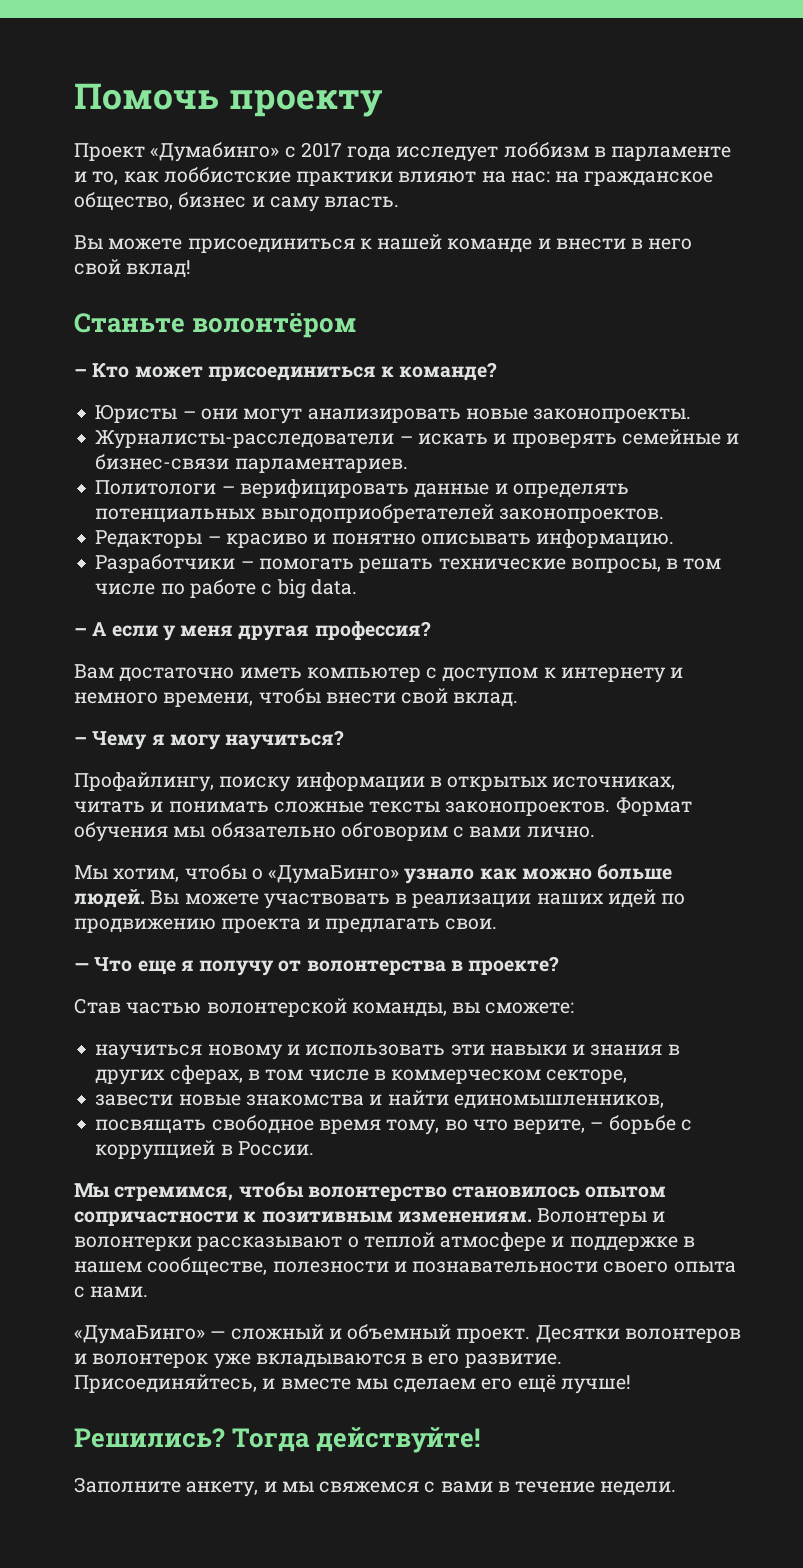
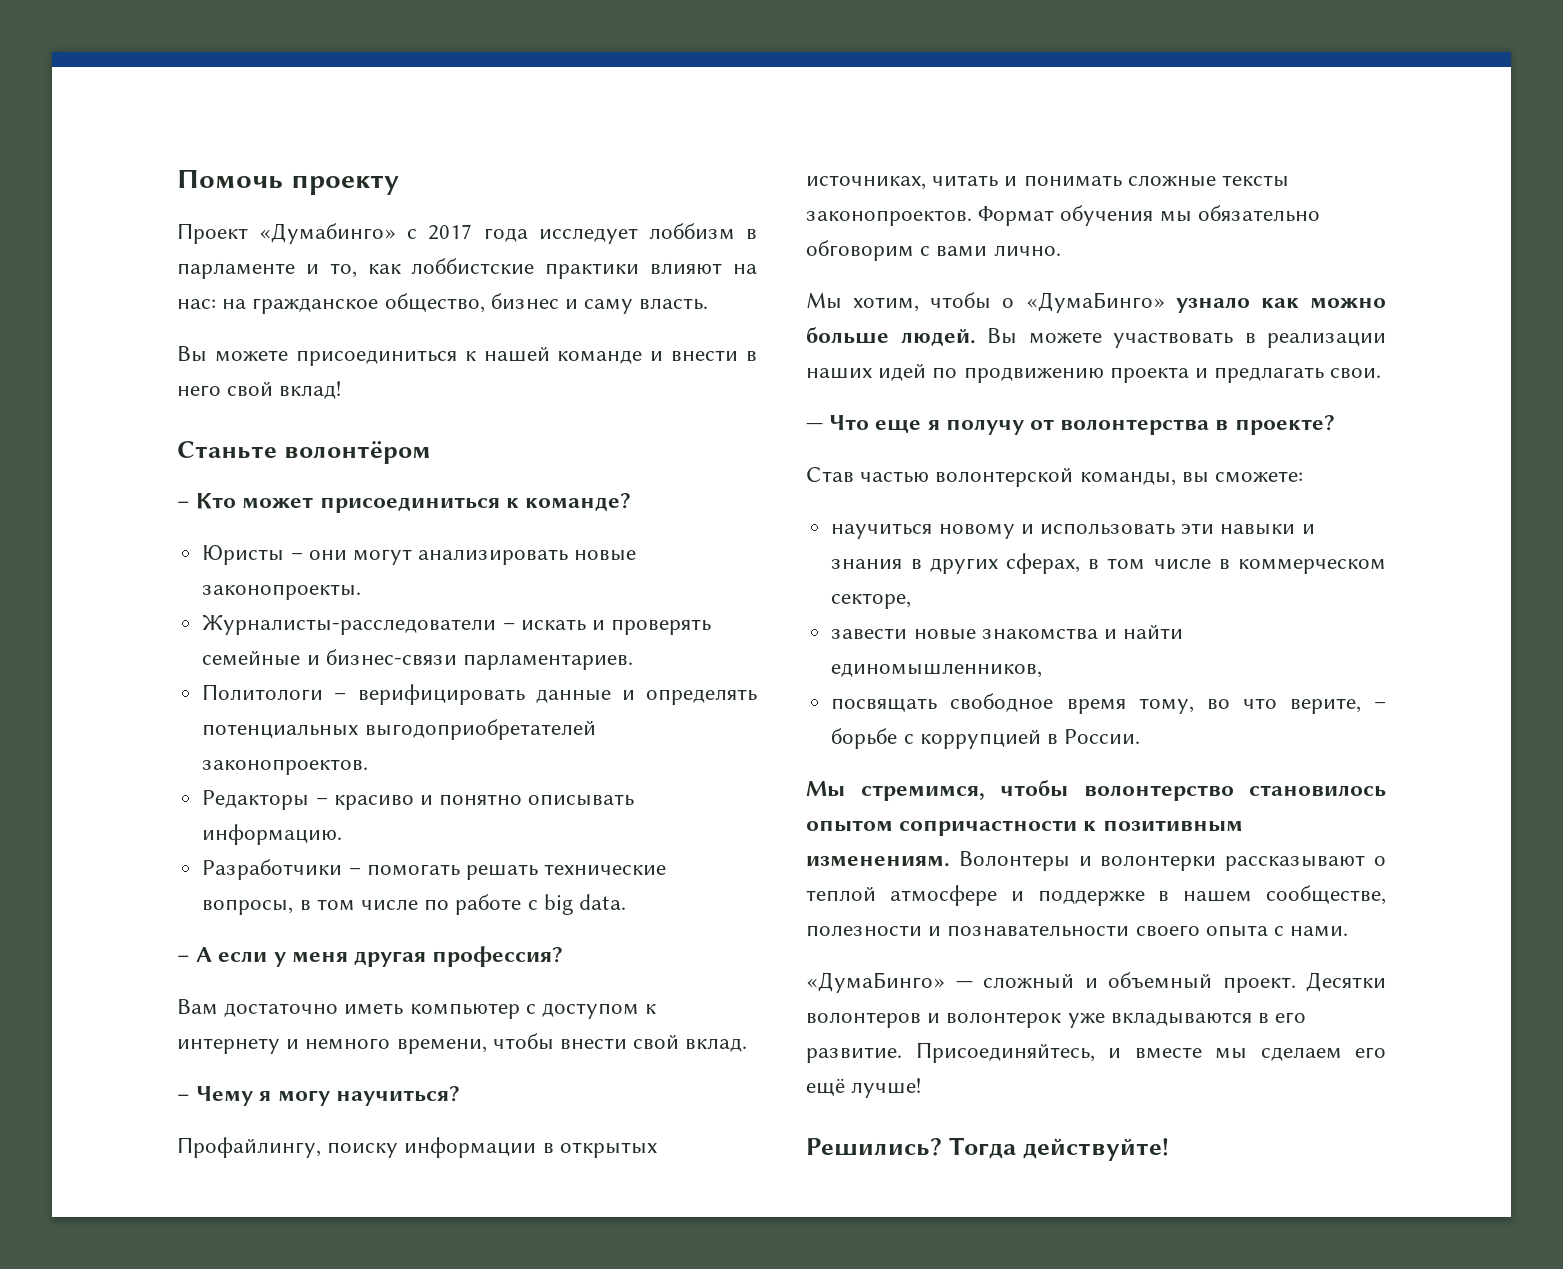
- Заполните анкету, и мы свяжемся с вами в течение недели.

